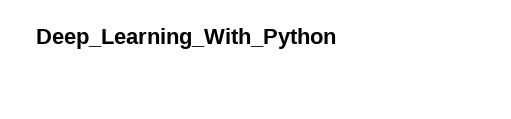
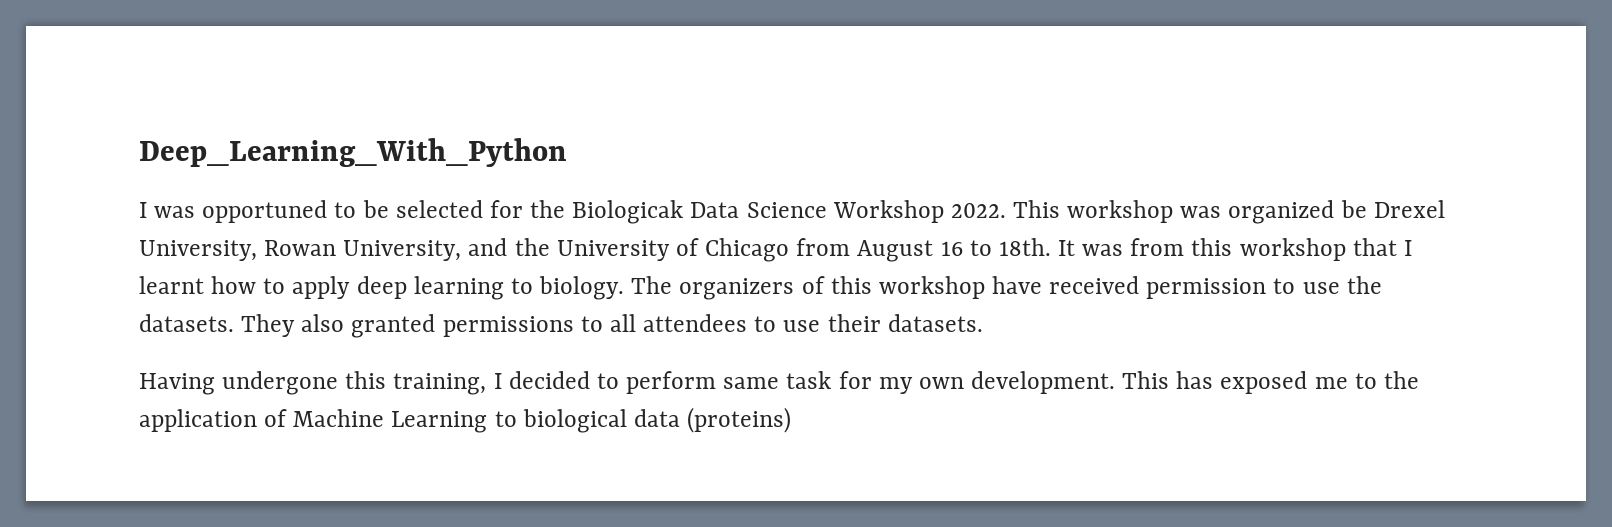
+ I was opportuned to be selected for the Biologicak Data Science Workshop 2022. This workshop was organized be Drexel University, Rowan University, and the University of Chicago from August 16 to 18th. It was from this workshop that I learnt how to apply deep learning to biology. The organizers of this workshop have received permission to use the datasets. They also granted permissions to all attendees to use their datasets.
+ Having undergone this training, I decided to perform same task for my own development. This has exposed me to the application of Machine Learning to biological data (proteins)

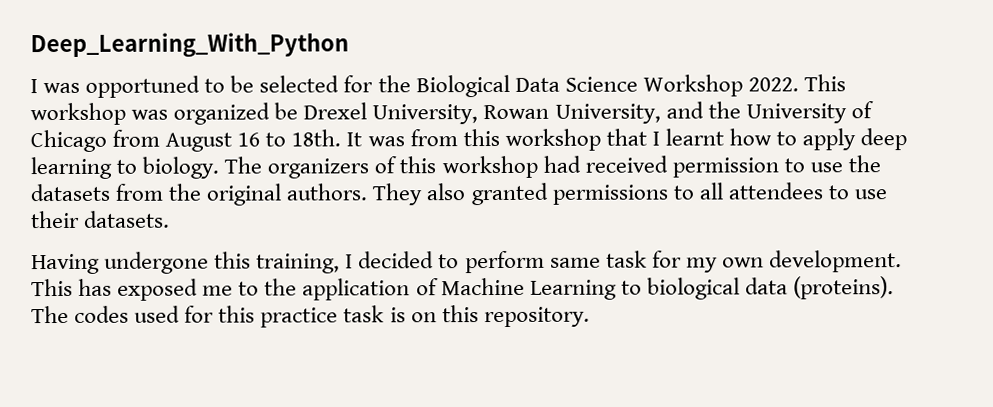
- I was opportuned to be selected for the Biologicak Data Science Workshop 2022.
+ I was opportuned to be selected for the Biological Data Science Workshop 2022.
- The organizers of this workshop have received permission to use the datasets.
+ The organizers of this workshop had received permission to use the datasets from the original authors.
- This has exposed me to the application of Machine Learning to biological data (proteins)
+ This has exposed me to the application of Machine Learning to biological data (proteins). The codes used for this practice task is on this repository.

